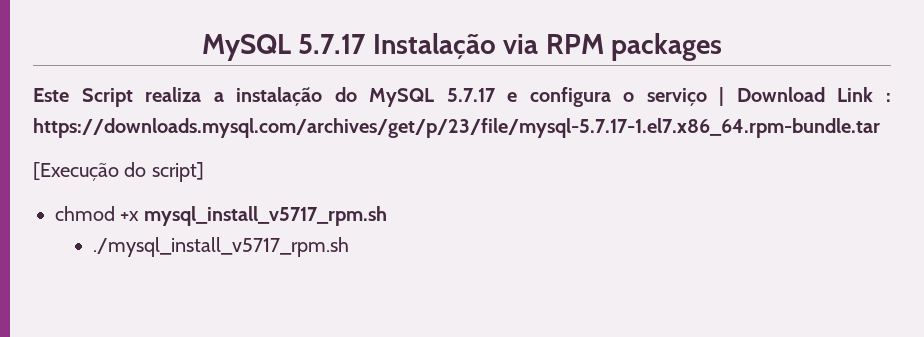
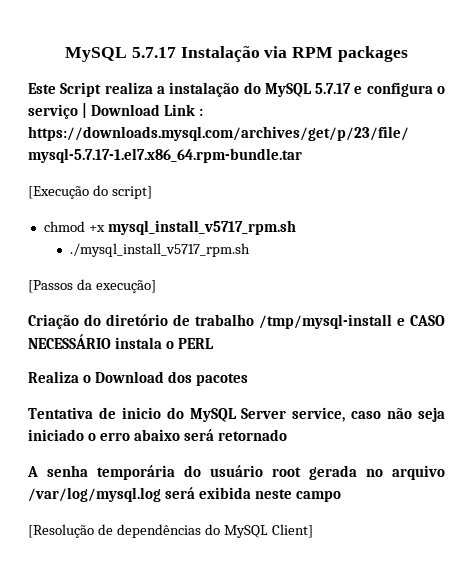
+ [Passos da execução]
+ Criação do diretório de trabalho /tmp/mysql-install e CASO NECESSÁRIO instala o PERL
+ Realiza o Download dos pacotes
+ Tentativa de inicio do MySQL Server service, caso não seja iniciado o erro abaixo será retornado
+ A senha temporária do usuário root gerada no arquivo /var/log/mysql.log será exibida neste campo
+ [Resolução de dependências do MySQL Client]

